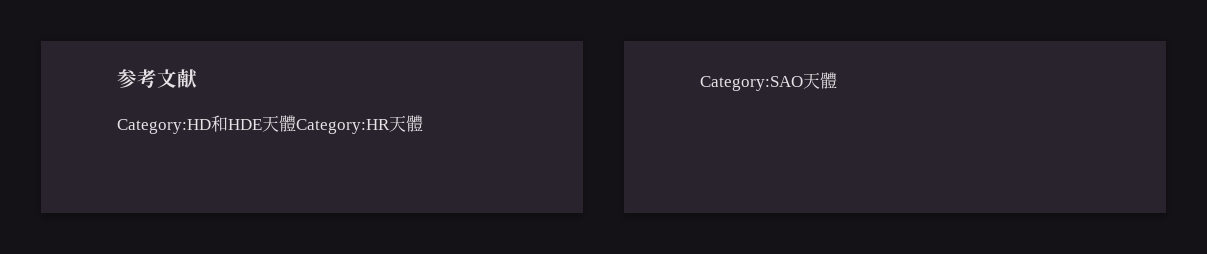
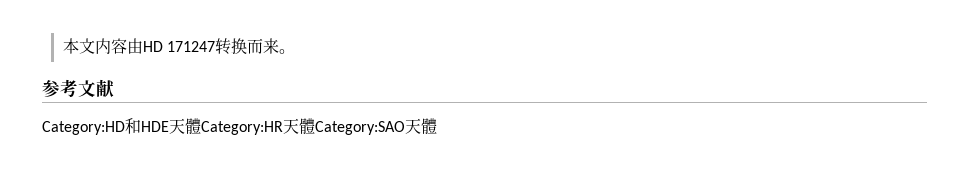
+ 本文内容由HD 171247转换而来。

